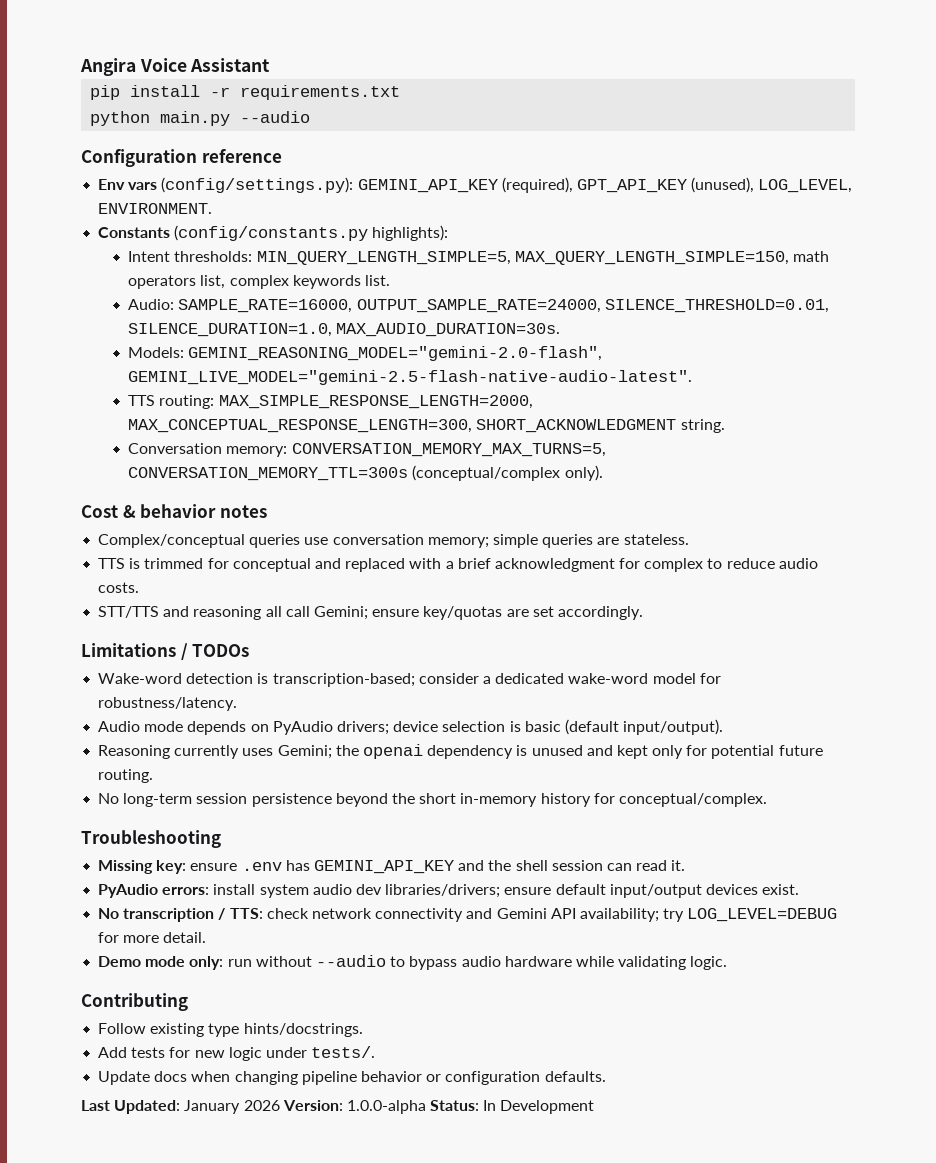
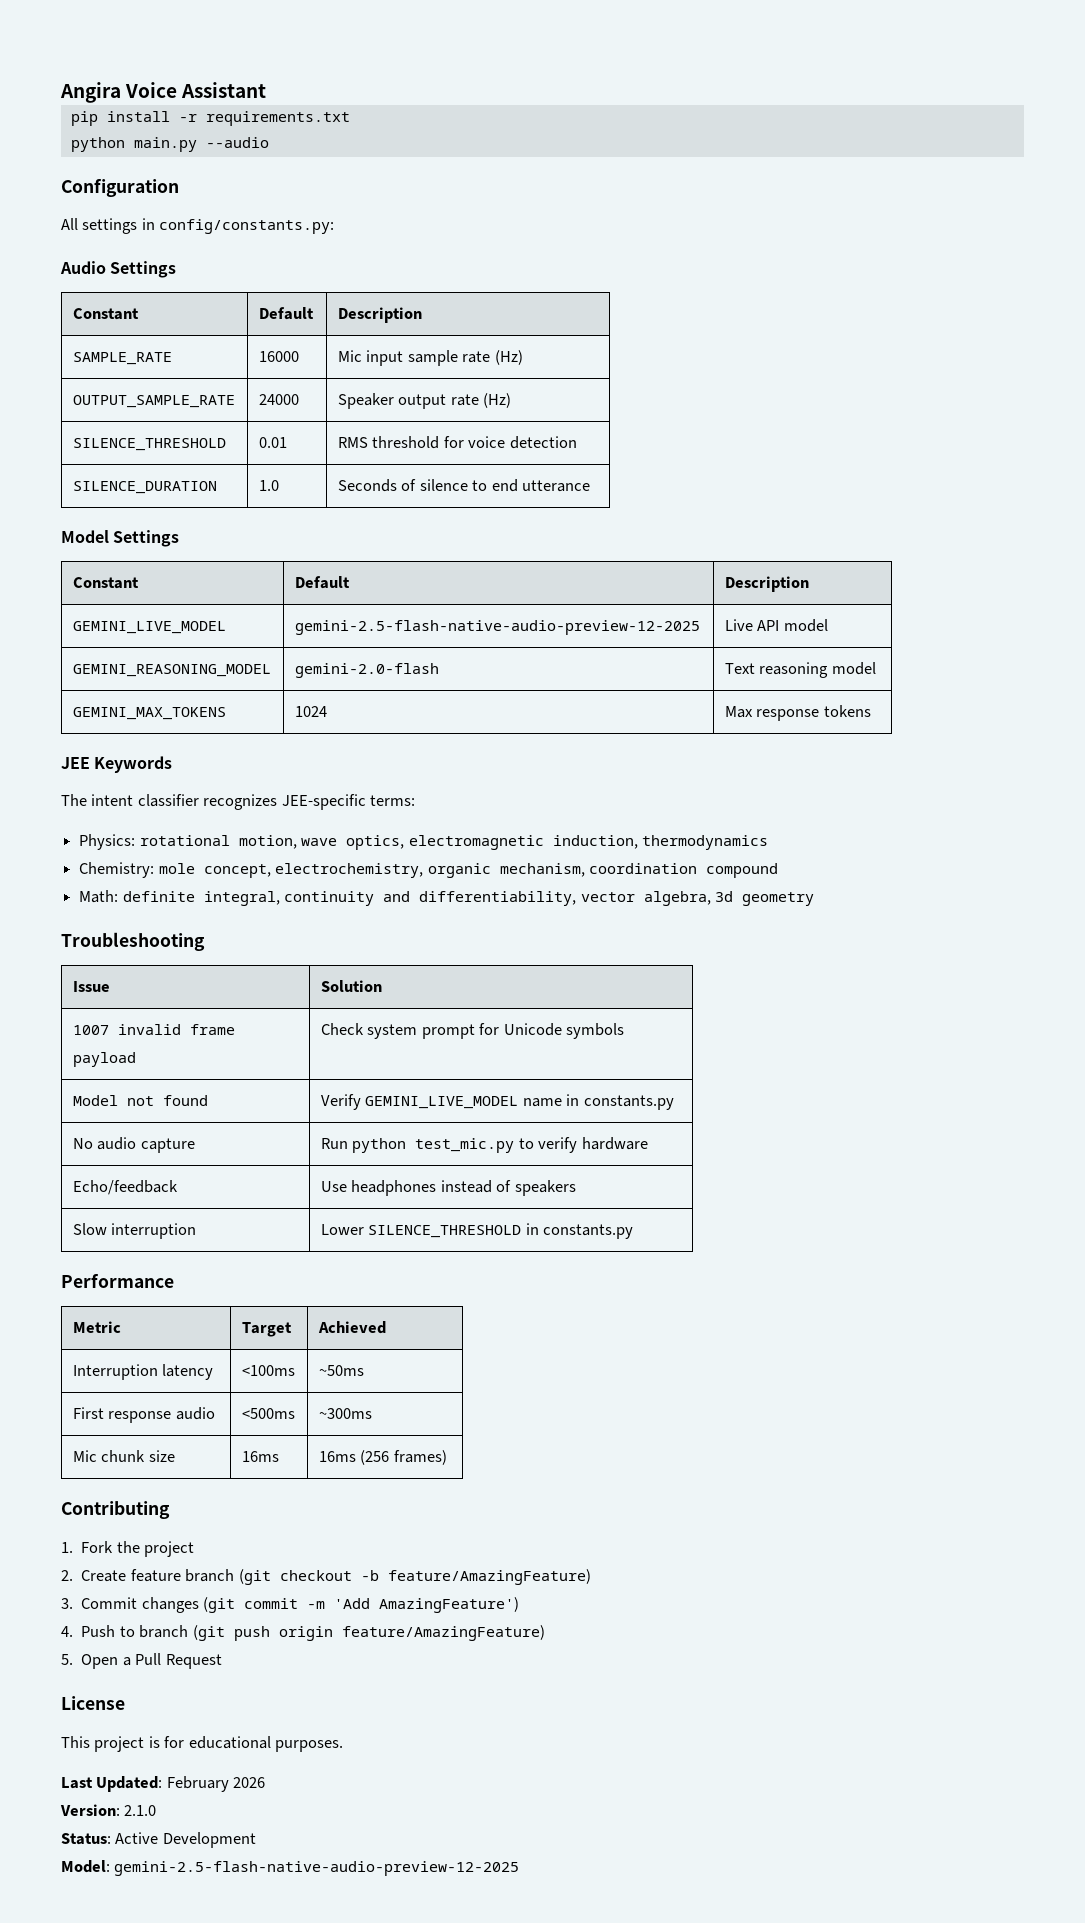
- Configuration reference
- Env vars (config/settings.py): GEMINI_API_KEY (required), GPT_API_KEY (unused), LOG_LEVEL, ENVIRONMENT.
- Constants (config/constants.py highlights):
- Intent thresholds: MIN_QUERY_LENGTH_SIMPLE=5, MAX_QUERY_LENGTH_SIMPLE=150, math operators list, complex keywords list.
- Audio: SAMPLE_RATE=16000, OUTPUT_SAMPLE_RATE=24000, SILENCE_THRESHOLD=0.01, SILENCE_DURATION=1.0, MAX_AUDIO_DURATION=30s.
- Models: GEMINI_REASONING_MODEL="gemini-2.0-flash", GEMINI_LIVE_MODEL="gemini-2.5-flash-native-audio-latest".
- TTS routing: MAX_SIMPLE_RESPONSE_LENGTH=2000, MAX_CONCEPTUAL_RESPONSE_LENGTH=300, SHORT_ACKNOWLEDGMENT string.
- Conversation memory: CONVERSATION_MEMORY_MAX_TURNS=5, CONVERSATION_MEMORY_TTL=300s (conceptual/complex only).
- Cost & behavior notes
- Complex/conceptual queries use conversation memory; simple queries are stateless.
- TTS is trimmed for conceptual and replaced with a brief acknowledgment for complex to reduce audio costs.
- STT/TTS and reasoning all call Gemini; ensure key/quotas are set accordingly.
- Limitations / TODOs
- Wake-word detection is transcription-based; consider a dedicated wake-word model for robustness/latency.
- Audio mode depends on PyAudio drivers; device selection is basic (default input/output).
- Reasoning currently uses Gemini; the openai dependency is unused and kept only for potential future routing.
- No long-term session persistence beyond the short in-memory history for conceptual/complex.
+ Configuration
+ All settings in config/constants.py:
+ Audio Settings
+ Constant | Default | Description
+ SAMPLE_RATE | 16000 | Mic input sample rate (Hz)
+ OUTPUT_SAMPLE_RATE | 24000 | Speaker output rate (Hz)
+ SILENCE_THRESHOLD | 0.01 | RMS threshold for voice detection
+ SILENCE_DURATION | 1.0 | Seconds of silence to end utterance
+ Model Settings
+ Constant | Default | Description
+ GEMINI_LIVE_MODEL | gemini-2.5-flash-native-audio-preview-12-2025 | Live API model
+ GEMINI_REASONING_MODEL | gemini-2.0-flash | Text reasoning model
+ GEMINI_MAX_TOKENS | 1024 | Max response tokens
+ JEE Keywords
+ The intent classifier recognizes JEE-specific terms:
+ Physics: rotational motion, wave optics, electromagnetic induction, thermodynamics
+ Chemistry: mole concept, electrochemistry, organic mechanism, coordination compound
+ Math: definite integral, continuity and differentiability, vector algebra, 3d geometry
  Troubleshooting
- Missing key: ensure .env has GEMINI_API_KEY and the shell session can read it.
- PyAudio errors: install system audio dev libraries/drivers; ensure default input/output devices exist.
- No transcription / TTS: check network connectivity and Gemini API availability; try LOG_LEVEL=DEBUG for more detail.
- Demo mode only: run without --audio to bypass audio hardware while validating logic.
+ Issue | Solution
+ 1007 invalid frame payload | Check system prompt for Unicode symbols
+ Model not found | Verify GEMINI_LIVE_MODEL name in constants.py
+ No audio capture | Run python test_mic.py to verify hardware
+ Echo/feedback | Use headphones instead of speakers
+ Slow interruption | Lower SILENCE_THRESHOLD in constants.py
+ Performance
+ Metric | Target | Achieved
+ Interruption latency | <100ms | ~50ms
+ First response audio | <500ms | ~300ms
+ Mic chunk size | 16ms | 16ms (256 frames)
  Contributing
- Follow existing type hints/docstrings.
- Add tests for new logic under tests/.
- Update docs when changing pipeline behavior or configuration defaults.
+ 1. Fork the project
+ 2. Create feature branch (git checkout -b feature/AmazingFeature)
+ 3. Commit changes (git commit -m 'Add AmazingFeature')
+ 4. Push to branch (git push origin feature/AmazingFeature)
+ 5. Open a Pull Request
+ License
+ This project is for educational purposes.
- Last Updated: January 2026 Version: 1.0.0-alpha Status: In Development
+ Last Updated: February 2026
+ Version: 2.1.0
+ Status: Active Development
+ Model: gemini-2.5-flash-native-audio-preview-12-2025

